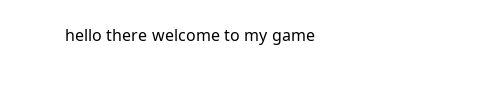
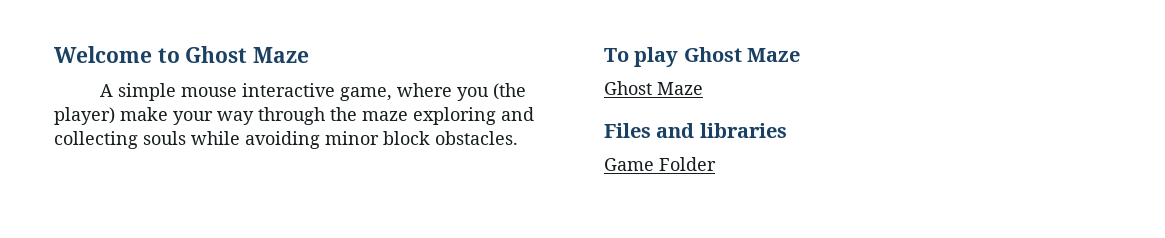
- hello there welcome to my game
+ Welcome to Ghost Maze
+ A simple mouse interactive game, where you (the player) make your way through the maze exploring and collecting souls while avoiding minor block obstacles.
+ To play Ghost Maze
+ Ghost Maze
+ Files and libraries
+ Game Folder

